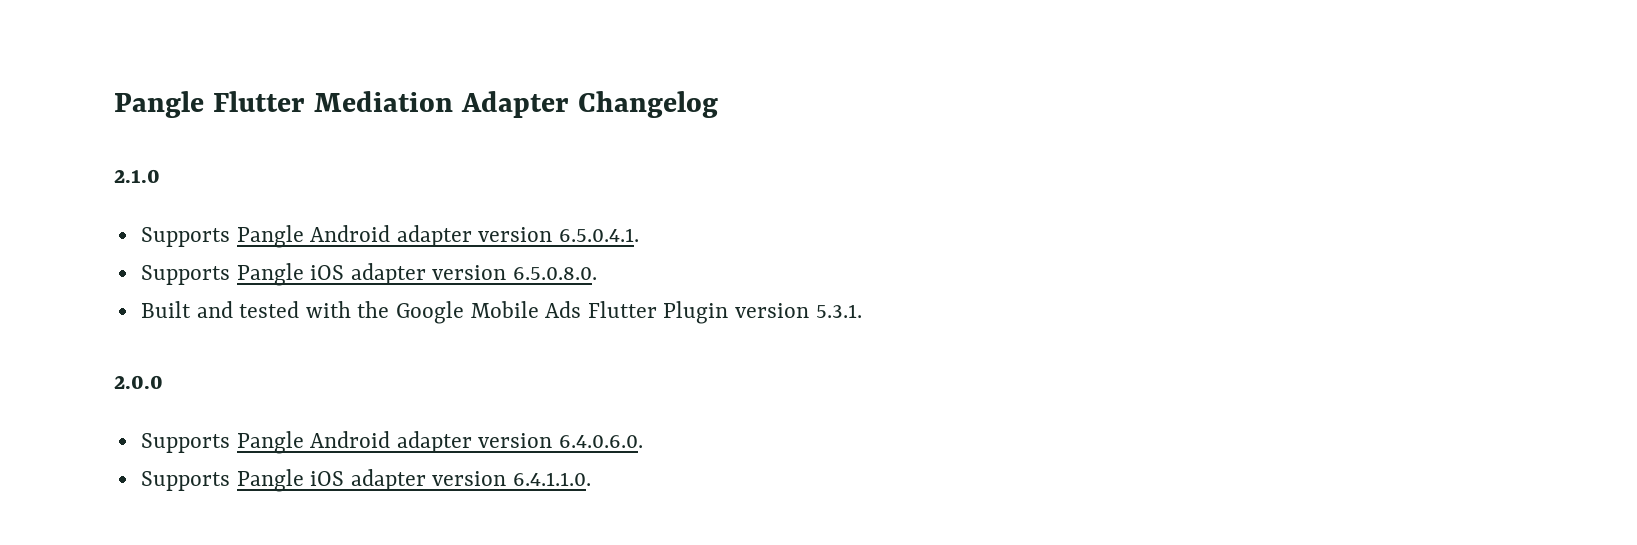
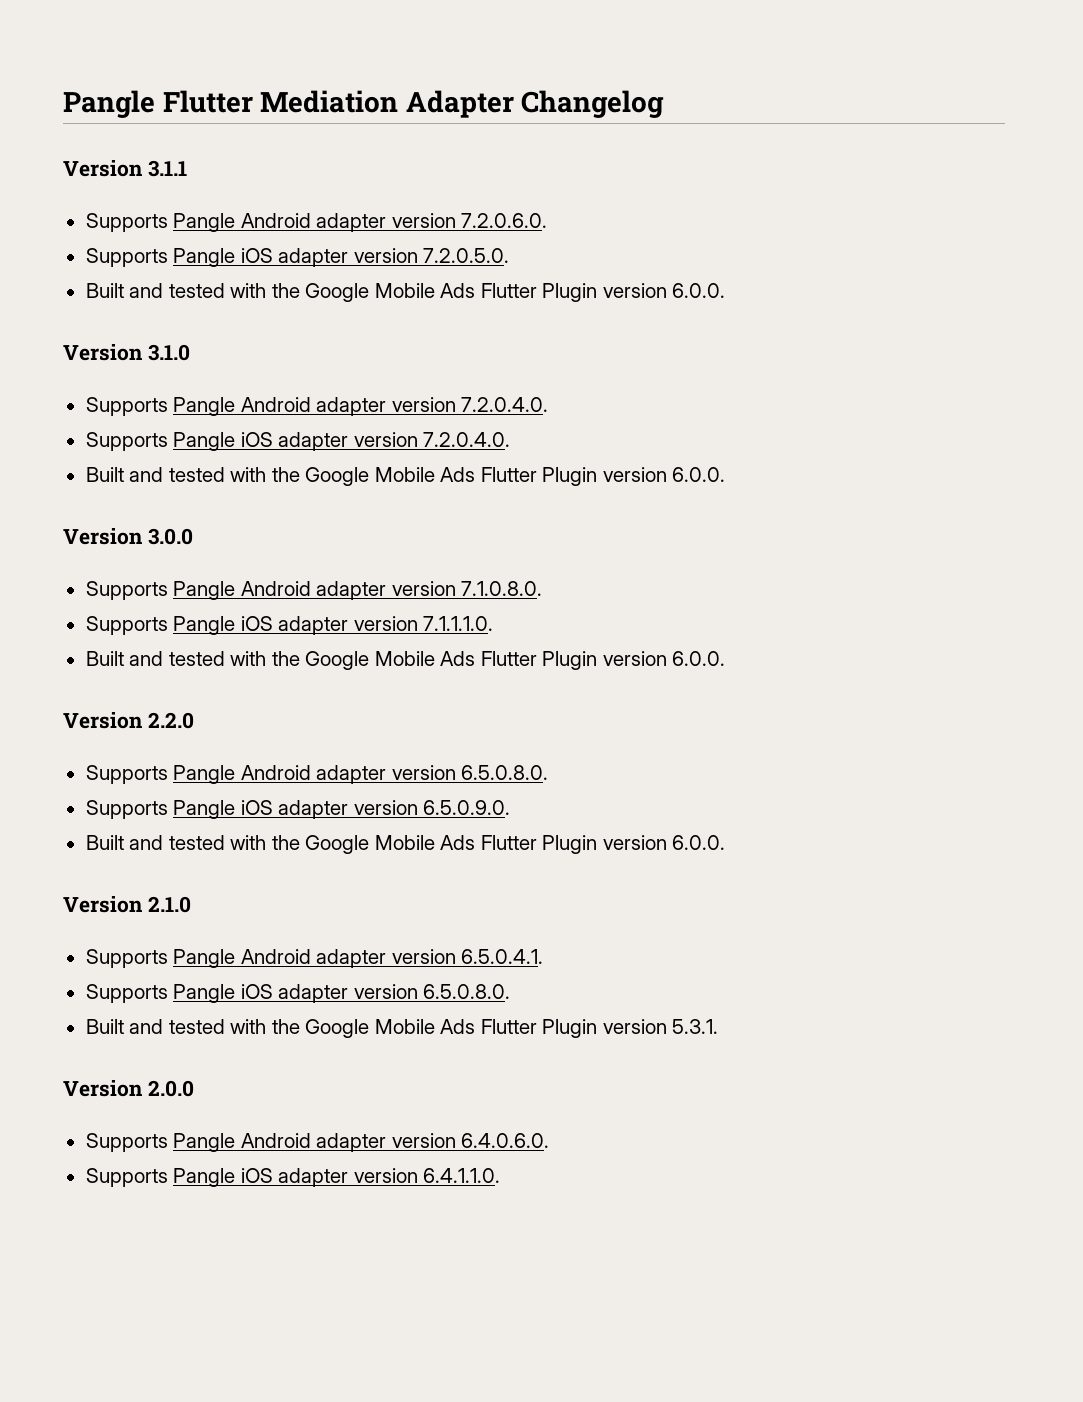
- 2.1.0
+ Version 3.1.1
+ Supports Pangle Android adapter version 7.2.0.6.0.
+ Supports Pangle iOS adapter version 7.2.0.5.0.
+ Built and tested with the Google Mobile Ads Flutter Plugin version 6.0.0.
+ Version 3.1.0
+ Supports Pangle Android adapter version 7.2.0.4.0.
+ Supports Pangle iOS adapter version 7.2.0.4.0.
+ Built and tested with the Google Mobile Ads Flutter Plugin version 6.0.0.
+ Version 3.0.0
+ Supports Pangle Android adapter version 7.1.0.8.0.
+ Supports Pangle iOS adapter version 7.1.1.1.0.
+ Built and tested with the Google Mobile Ads Flutter Plugin version 6.0.0.
+ Version 2.2.0
+ Supports Pangle Android adapter version 6.5.0.8.0.
+ Supports Pangle iOS adapter version 6.5.0.9.0.
+ Built and tested with the Google Mobile Ads Flutter Plugin version 6.0.0.
+ Version 2.1.0
- 2.0.0
+ Version 2.0.0

